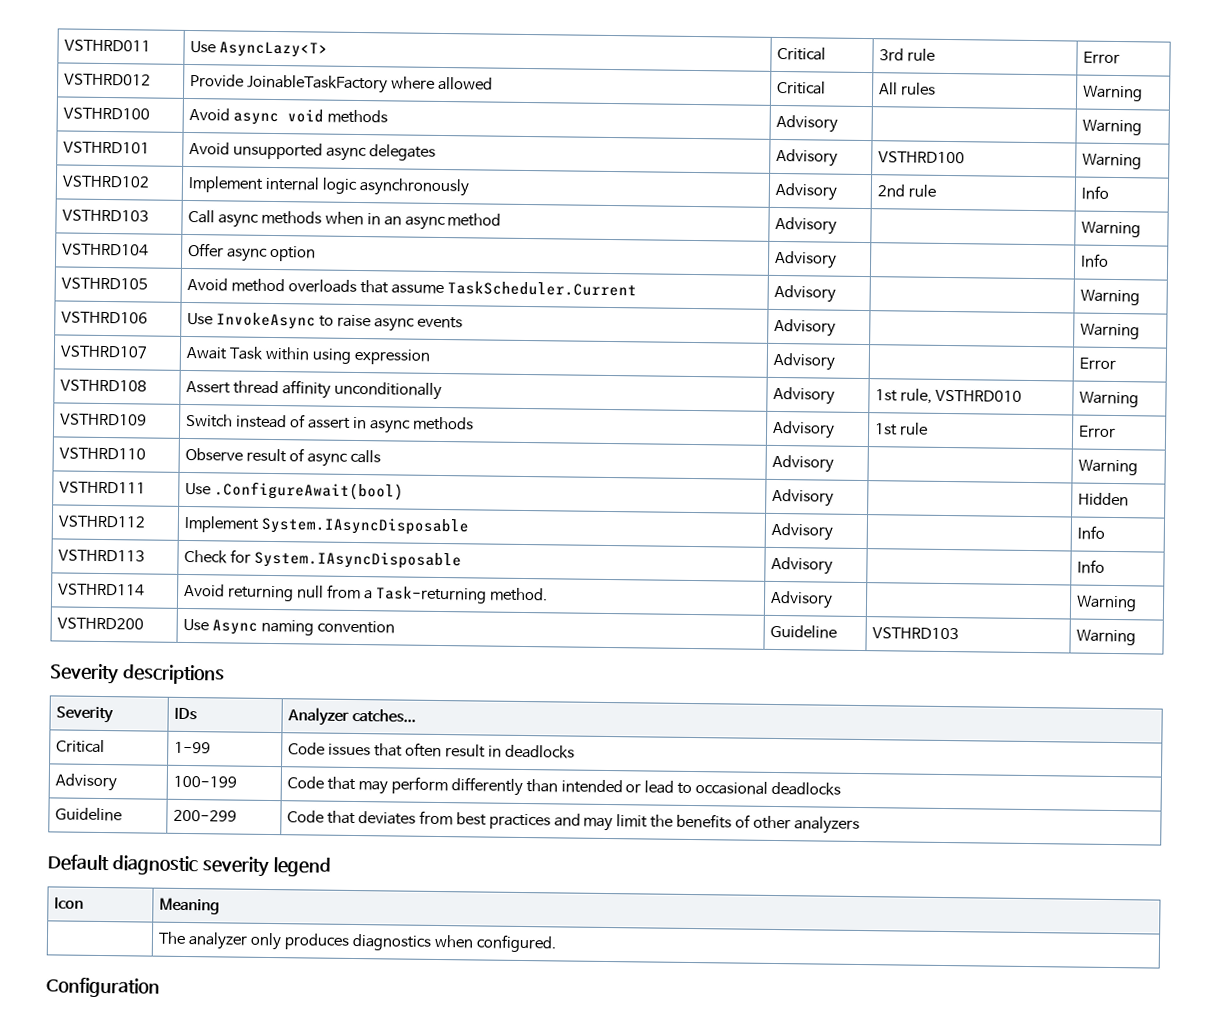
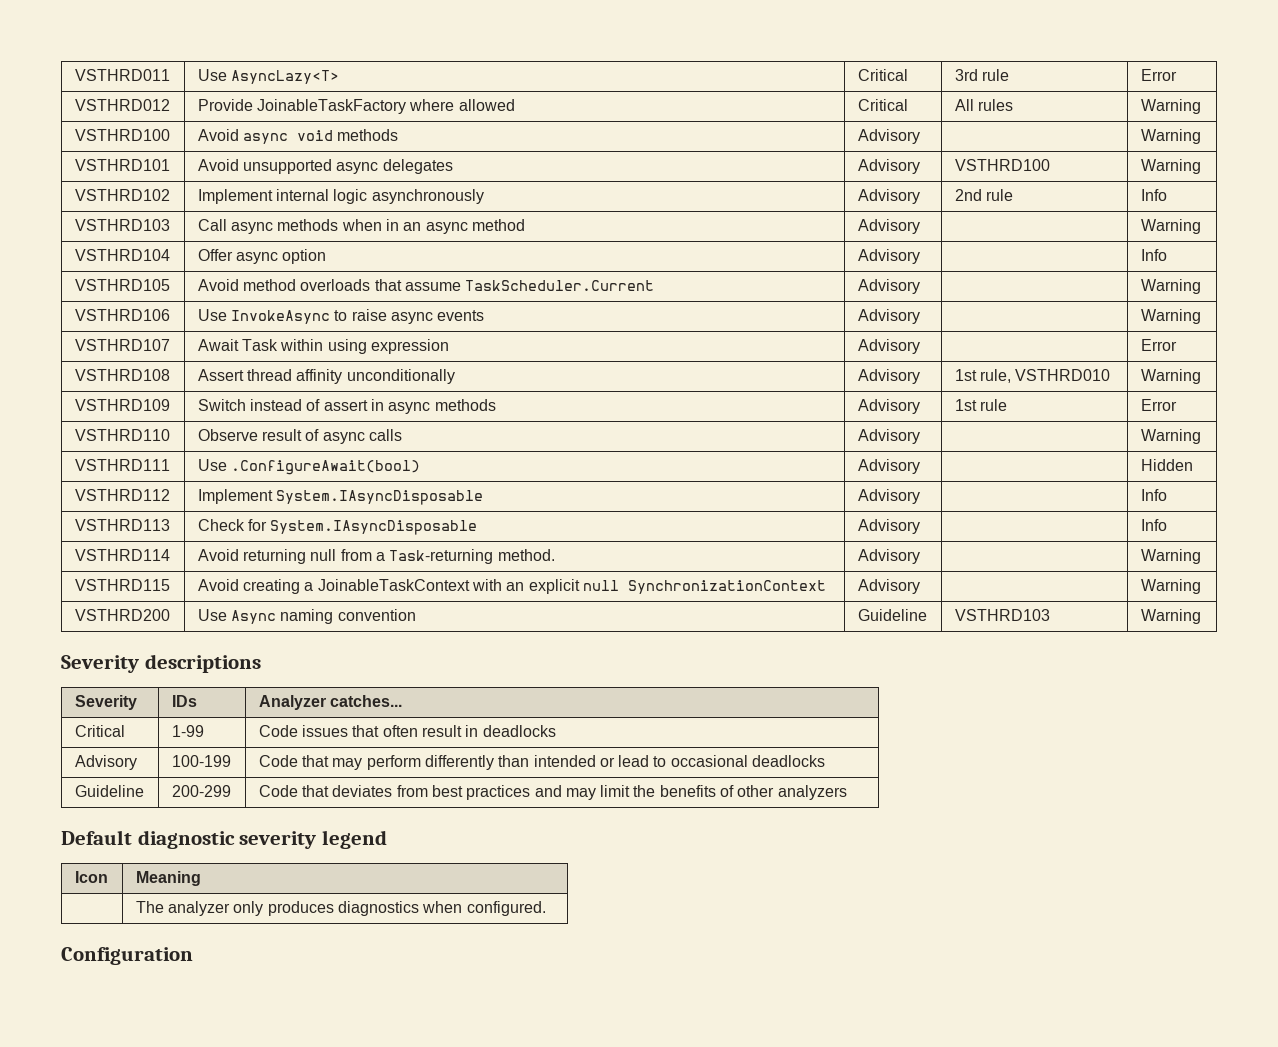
+ VSTHRD115 | Avoid creating a JoinableTaskContext with an explicit null SynchronizationContext | Advisory | | Warning

